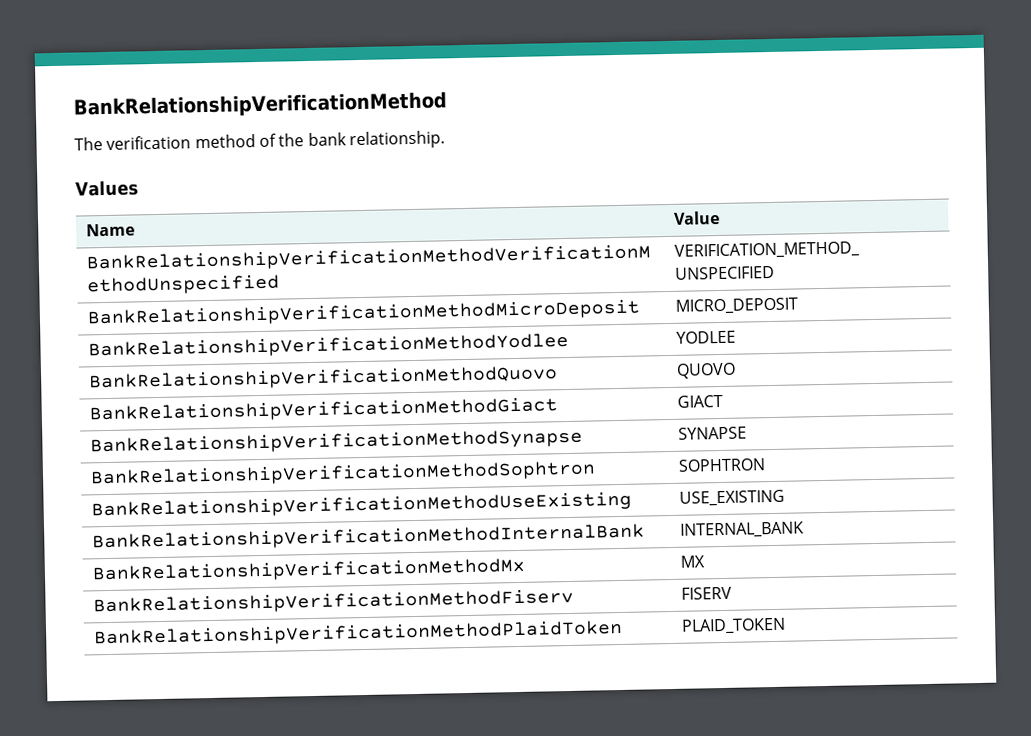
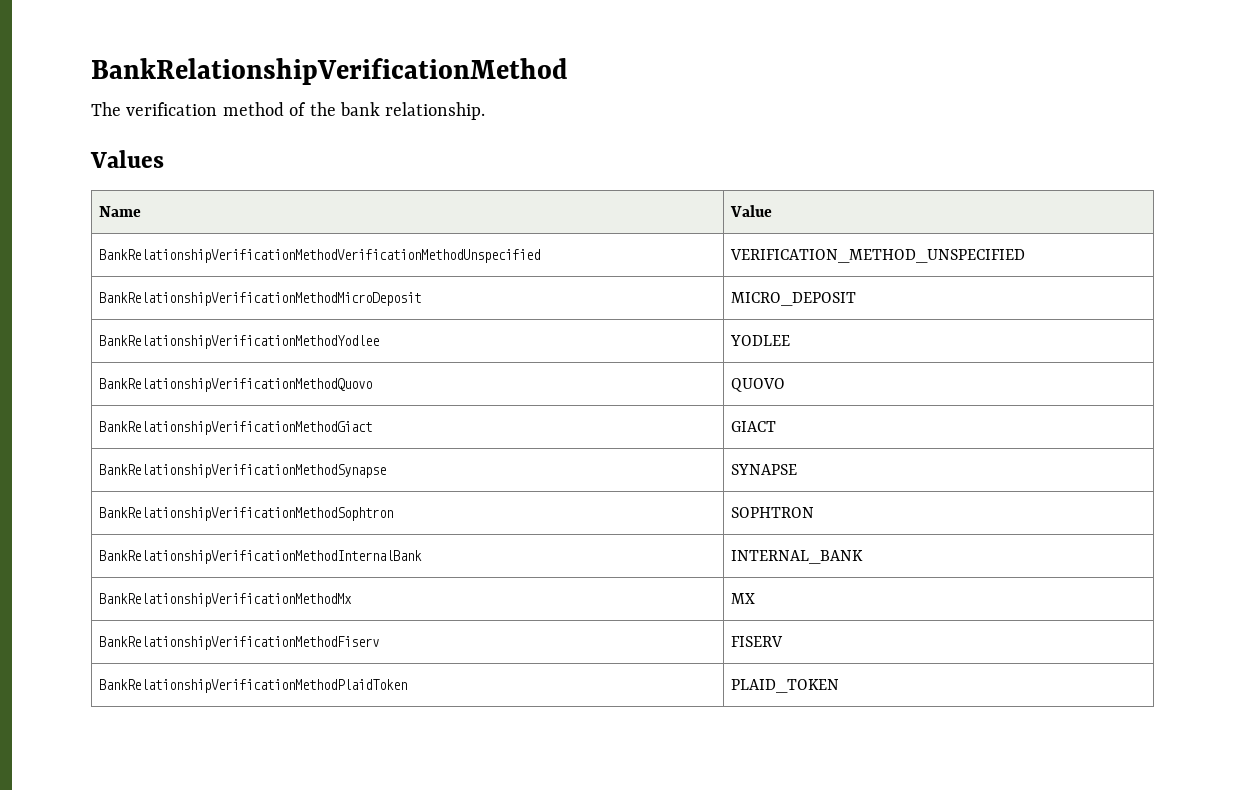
- BankRelationshipVerificationMethodUseExisting | USE_EXISTING

